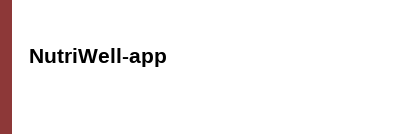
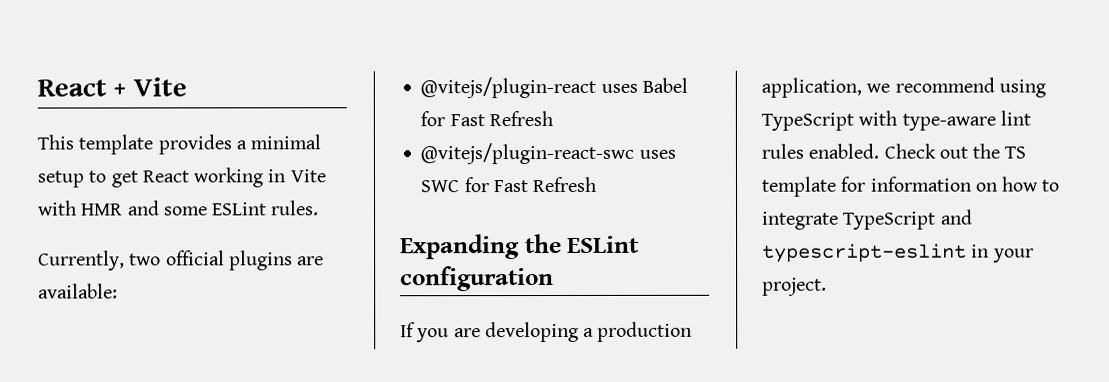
- NutriWell-app
+ React + Vite
+ This template provides a minimal setup to get React working in Vite with HMR and some ESLint rules.
+ Currently, two official plugins are available:
+ @vitejs/plugin-react uses Babel for Fast Refresh
+ @vitejs/plugin-react-swc uses SWC for Fast Refresh
+ Expanding the ESLint configuration
+ If you are developing a production application, we recommend using TypeScript with type-aware lint rules enabled. Check out the TS template for information on how to integrate TypeScript and typescript-eslint in your project.

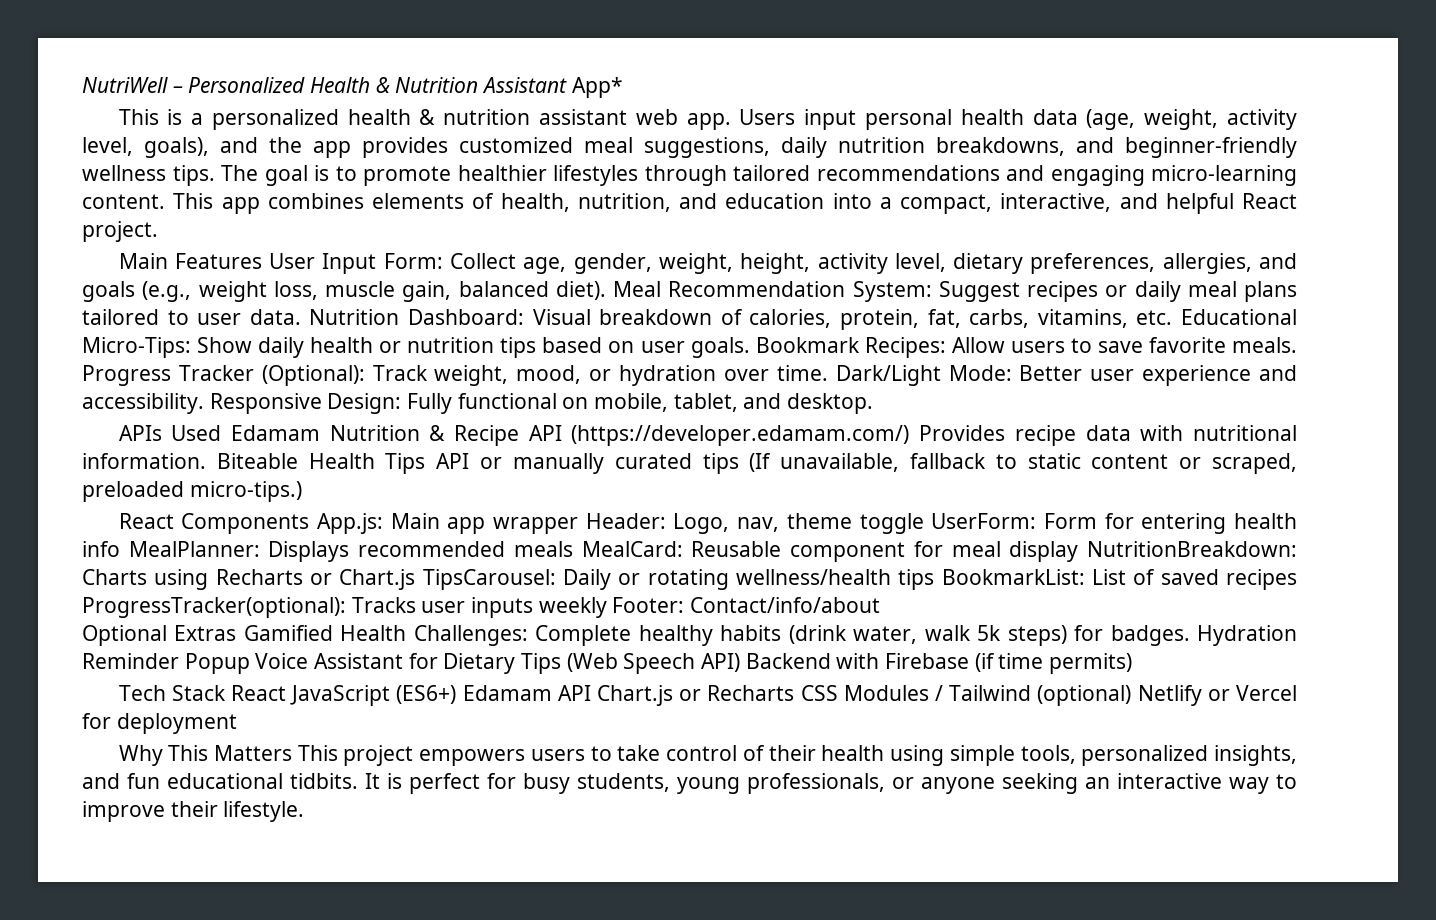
- React + Vite
- This template provides a minimal setup to get React working in Vite with HMR and some ESLint rules.
- Currently, two official plugins are available:
- @vitejs/plugin-react uses Babel for Fast Refresh
- @vitejs/plugin-react-swc uses SWC for Fast Refresh
- Expanding the ESLint configuration
- If you are developing a production application, we recommend using TypeScript with type-aware lint rules enabled. Check out the TS template for information on how to integrate TypeScript and typescript-eslint in your project.
+ NutriWell – Personalized Health & Nutrition Assistant App*
+ This is a personalized health & nutrition assistant web app. Users input personal health data (age, weight, activity level, goals), and the app provides customized meal suggestions, daily nutrition breakdowns, and beginner-friendly wellness tips. The goal is to promote healthier lifestyles through tailored recommendations and engaging micro-learning content. This app combines elements of health, nutrition, and education into a compact, interactive, and helpful React project.
+ Main Features User Input Form: Collect age, gender, weight, height, activity level, dietary preferences, allergies, and goals (e.g., weight loss, muscle gain, balanced diet). Meal Recommendation System: Suggest recipes or daily meal plans tailored to user data. Nutrition Dashboard: Visual breakdown of calories, protein, fat, carbs, vitamins, etc. Educational Micro-Tips: Show daily health or nutrition tips based on user goals. Bookmark Recipes: Allow users to save favorite meals. Progress Tracker (Optional): Track weight, mood, or hydration over time. Dark/Light Mode: Better user experience and accessibility. Responsive Design: Fully functional on mobile, tablet, and desktop.
+ APIs Used Edamam Nutrition & Recipe API (https://developer.edamam.com/) Provides recipe data with nutritional information. Biteable Health Tips API or manually curated tips (If unavailable, fallback to static content or scraped, preloaded micro-tips.)
+ React Components App.js: Main app wrapper Header: Logo, nav, theme toggle UserForm: Form for entering health info MealPlanner: Displays recommended meals MealCard: Reusable component for meal display NutritionBreakdown: Charts using Recharts or Chart.js TipsCarousel: Daily or rotating wellness/health tips BookmarkList: List of saved recipes ProgressTracker(optional): Tracks user inputs weekly Footer: Contact/info/about
+ Optional Extras Gamified Health Challenges: Complete healthy habits (drink water, walk 5k steps) for badges. Hydration Reminder Popup Voice Assistant for Dietary Tips (Web Speech API) Backend with Firebase (if time permits)
+ Tech Stack React JavaScript (ES6+) Edamam API Chart.js or Recharts CSS Modules / Tailwind (optional) Netlify or Vercel for deployment
+ Why This Matters This project empowers users to take control of their health using simple tools, personalized insights, and fun educational tidbits. It is perfect for busy students, young professionals, or anyone seeking an interactive way to improve their lifestyle.

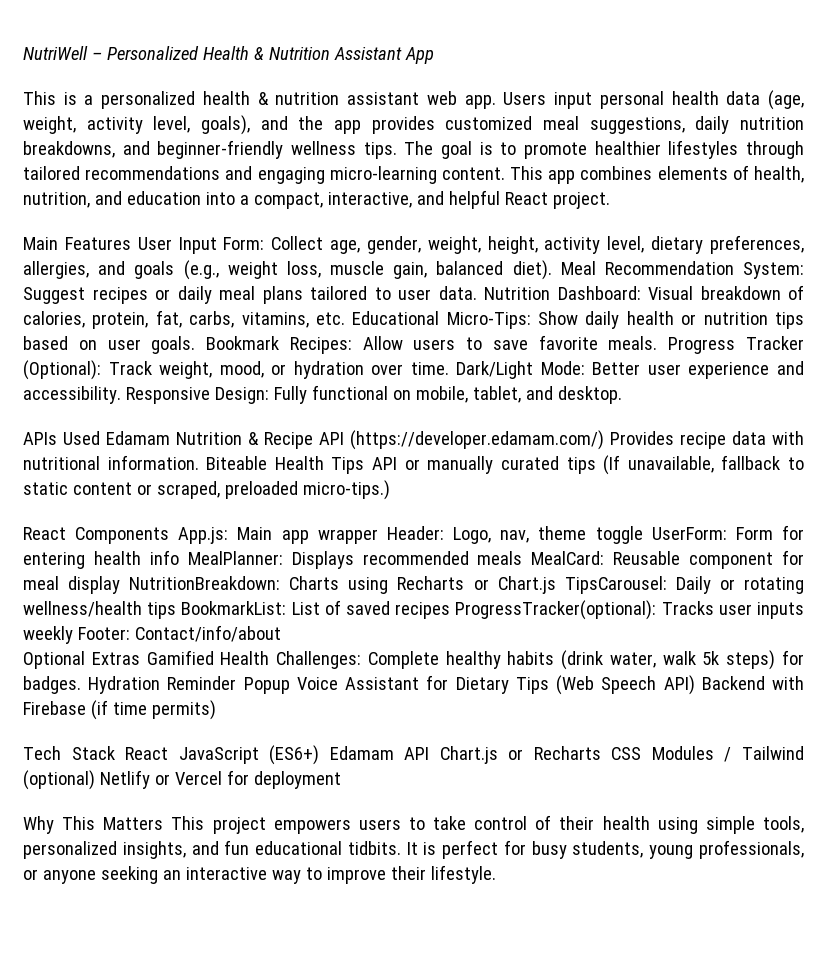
- NutriWell – Personalized Health & Nutrition Assistant App*
+ NutriWell – Personalized Health & Nutrition Assistant App

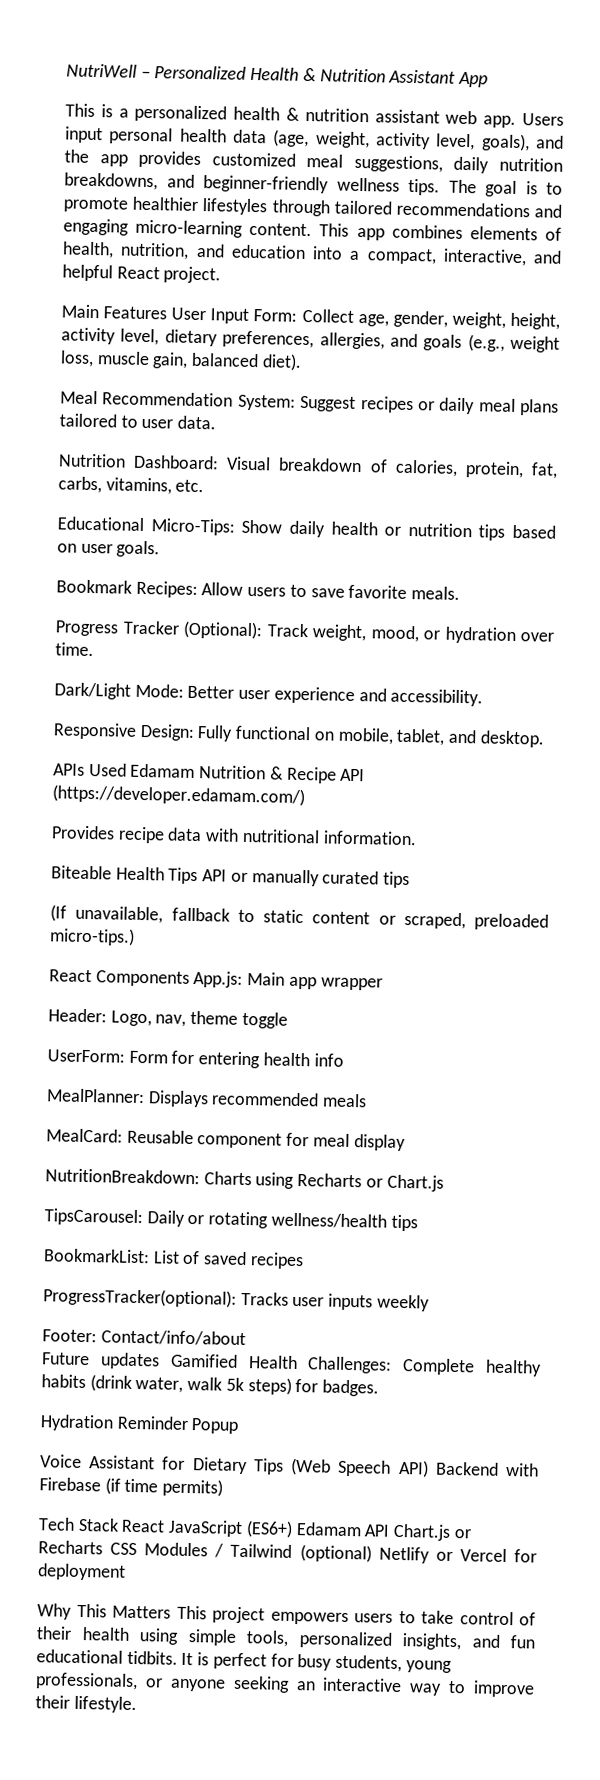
- Collect age, gender, weight, height, activity level, dietary preferences, allergies, and goals (e.g., weight loss, muscle gain, balanced diet). Meal Recommendation System:
+ Collect age, gender, weight, height, activity level, dietary preferences, allergies, and goals (e.g., weight loss, muscle gain, balanced diet).
+ Meal Recommendation System:
- Suggest recipes or daily meal plans tailored to user data. Nutrition Dashboard:
+ Suggest recipes or daily meal plans tailored to user data.
+ Nutrition Dashboard:
- Visual breakdown of calories, protein, fat, carbs, vitamins, etc. Educational Micro-Tips:
+ Visual breakdown of calories, protein, fat, carbs, vitamins, etc.
+ Educational Micro-Tips:
- Show daily health or nutrition tips based on user goals. Bookmark Recipes:
+ Show daily health or nutrition tips based on user goals.
+ Bookmark Recipes:
- Allow users to save favorite meals. Progress Tracker (Optional):
+ Allow users to save favorite meals.
+ Progress Tracker (Optional):
- Track weight, mood, or hydration over time. Dark/Light Mode:
+ Track weight, mood, or hydration over time.
+ Dark/Light Mode:
- Better user experience and accessibility. Responsive Design:
+ Better user experience and accessibility.
+ Responsive Design:
- APIs Used Edamam Nutrition & Recipe API (https://developer.edamam.com/) Provides recipe data with nutritional information. Biteable Health Tips API or manually curated tips (If unavailable, fallback to static content or scraped, preloaded micro-tips.)
+ APIs Used Edamam Nutrition & Recipe API (https://developer.edamam.com/)
+ Provides recipe data with nutritional information.
+ Biteable Health Tips API or manually curated tips
+ (If unavailable, fallback to static content or scraped, preloaded micro-tips.)
- React Components App.js: Main app wrapper Header: Logo, nav, theme toggle UserForm: Form for entering health info MealPlanner: Displays recommended meals MealCard: Reusable component for meal display NutritionBreakdown: Charts using Recharts or Chart.js TipsCarousel: Daily or rotating wellness/health tips BookmarkList: List of saved recipes ProgressTracker(optional): Tracks user inputs weekly Footer: Contact/info/about
+ React Components App.js: Main app wrapper
+ Header: Logo, nav, theme toggle
+ UserForm: Form for entering health info
+ MealPlanner: Displays recommended meals
+ MealCard: Reusable component for meal display
+ NutritionBreakdown: Charts using Recharts or Chart.js
+ TipsCarousel: Daily or rotating wellness/health tips
+ BookmarkList: List of saved recipes
+ ProgressTracker(optional): Tracks user inputs weekly
+ Footer: Contact/info/about
- Optional Extras Gamified Health Challenges: Complete healthy habits (drink water, walk 5k steps) for badges. Hydration Reminder Popup Voice Assistant for Dietary Tips (Web Speech API) Backend with Firebase (if time permits)
+ Future updates Gamified Health Challenges: Complete healthy habits (drink water, walk 5k steps) for badges.
+ Hydration Reminder Popup
+ Voice Assistant for Dietary Tips (Web Speech API) Backend with Firebase (if time permits)

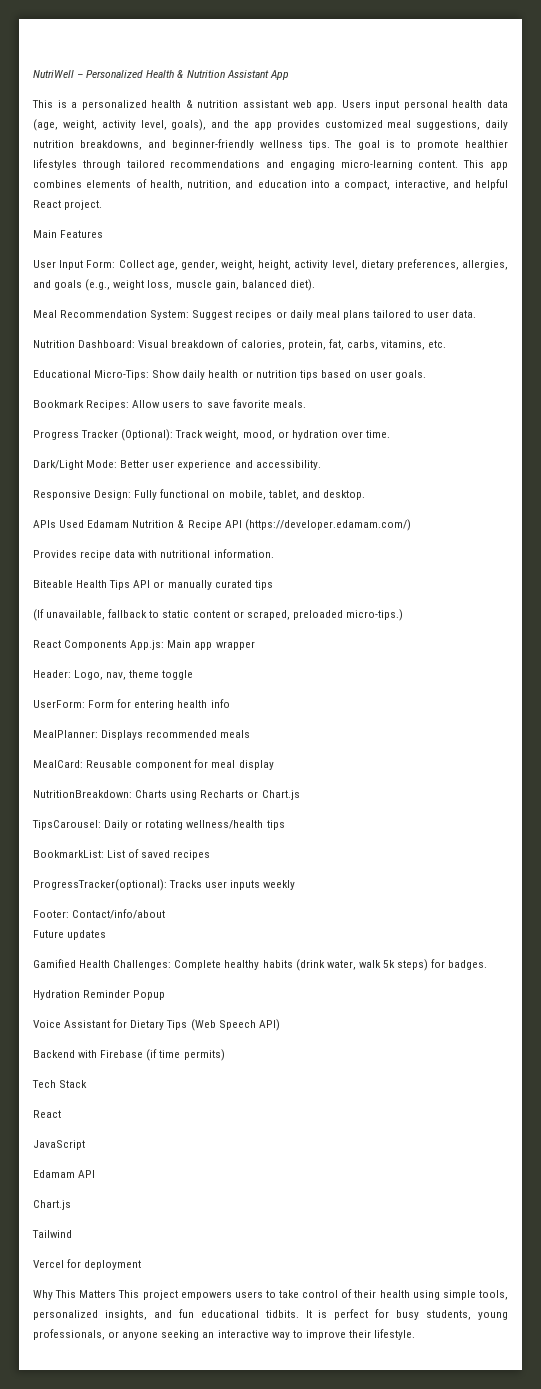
- Main Features User Input Form: Collect age, gender, weight, height, activity level, dietary preferences, allergies, and goals (e.g., weight loss, muscle gain, balanced diet).
+ Main Features
+ User Input Form: Collect age, gender, weight, height, activity level, dietary preferences, allergies, and goals (e.g., weight loss, muscle gain, balanced diet).
- Future updates Gamified Health Challenges: Complete healthy habits (drink water, walk 5k steps) for badges.
+ Future updates
+ Gamified Health Challenges: Complete healthy habits (drink water, walk 5k steps) for badges.
- Voice Assistant for Dietary Tips (Web Speech API) Backend with Firebase (if time permits)
+ Voice Assistant for Dietary Tips (Web Speech API)
+ Backend with Firebase (if time permits)
- Tech Stack React JavaScript (ES6+) Edamam API Chart.js or Recharts CSS Modules / Tailwind (optional) Netlify or Vercel for deployment
+ Tech Stack
+ React
+ JavaScript
+ Edamam API
+ Chart.js
+ Tailwind
+ Vercel for deployment

